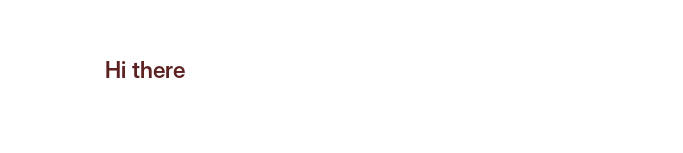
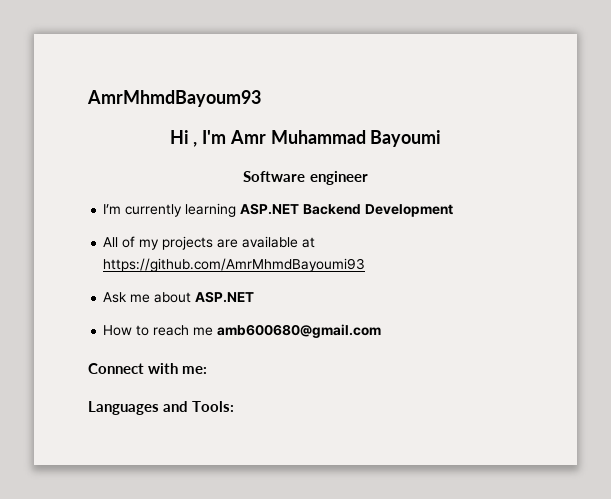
- Hi there
+ AmrMhmdBayoum93
+ Hi , I'm Amr Muhammad Bayoumi
+ Software engineer
+ I’m currently learning ASP.NET Backend Development
+ All of my projects are available at https://github.com/AmrMhmdBayoumi93
+ Ask me about ASP.NET
+ How to reach me amb600680@gmail.com
+ Connect with me:
+ Languages and Tools:

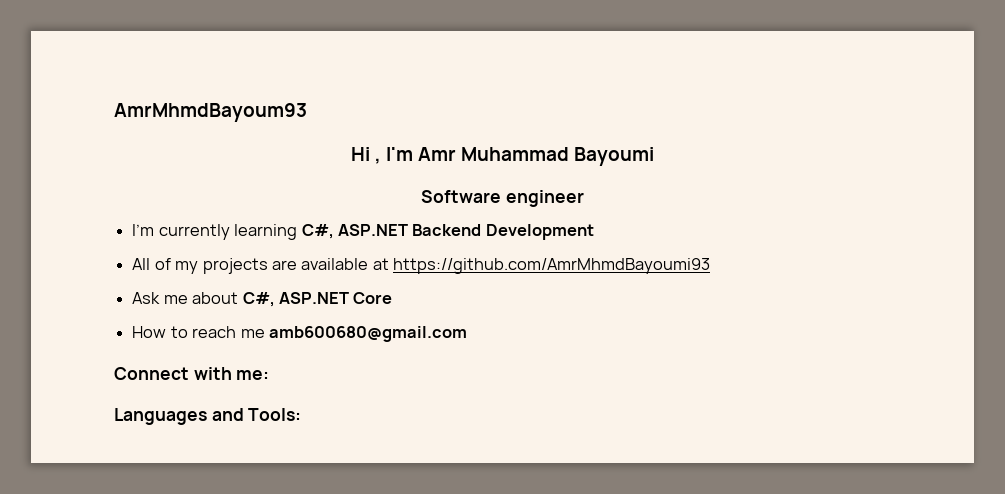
- I’m currently learning ASP.NET Backend Development
+ I’m currently learning C#, ASP.NET Backend Development
- Ask me about ASP.NET
+ Ask me about C#, ASP.NET Core

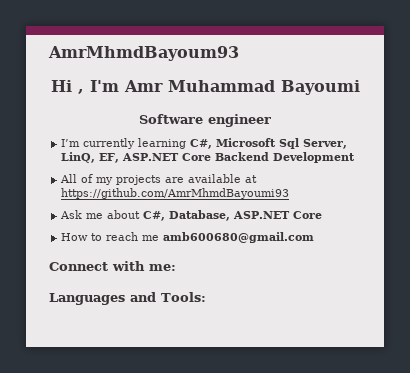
- I’m currently learning C#, ASP.NET Backend Development
+ I’m currently learning C#, Microsoft Sql Server, LinQ, EF, ASP.NET Core Backend Development
- Ask me about C#, ASP.NET Core
+ Ask me about C#, Database, ASP.NET Core

